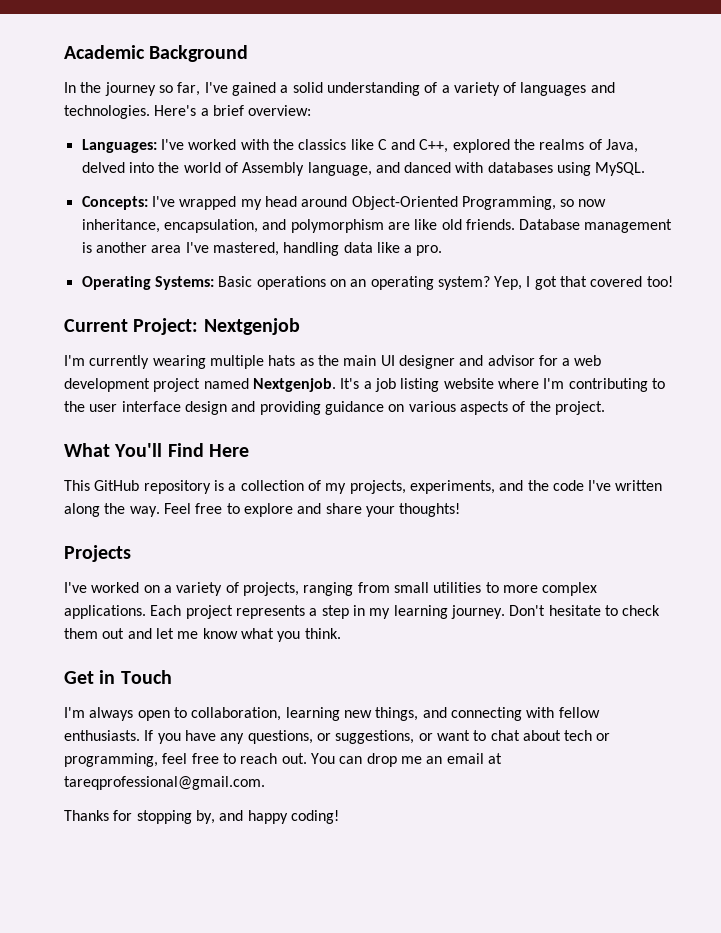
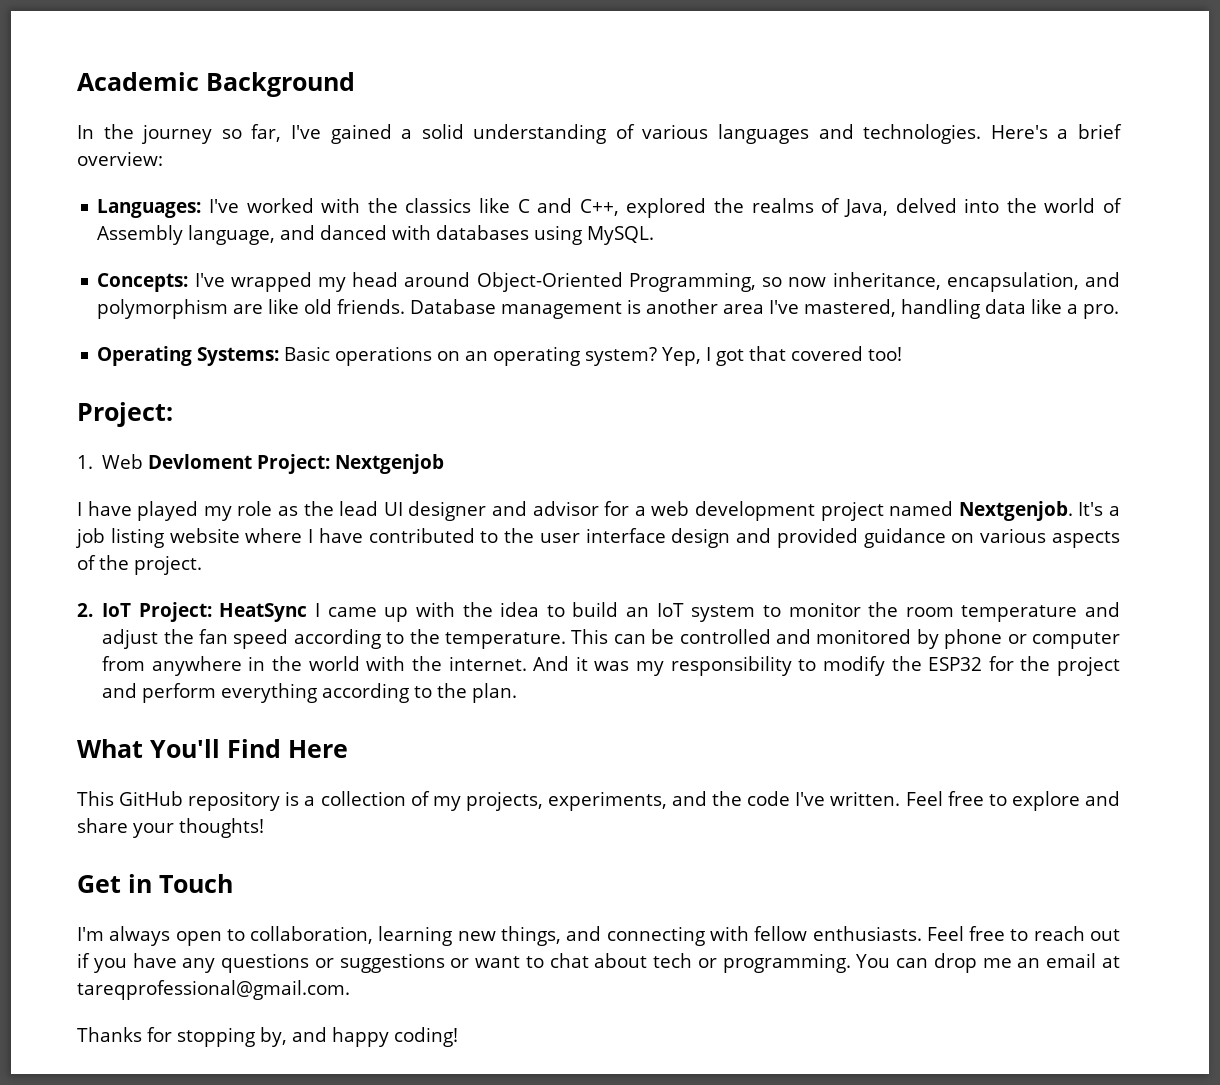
- In the journey so far, I've gained a solid understanding of a variety of languages and technologies.
+ In the journey so far, I've gained a solid understanding of various languages and technologies.
  Yep, I got that covered too!
- Current Project: Nextgenjob
- I'm currently wearing multiple hats as the main UI designer and advisor for a web development project named Nextgenjob.
+ Project:
+ 1. Web Devloment Project: Nextgenjob
+ I have played my role as the lead UI designer and advisor for a web development project named Nextgenjob.
- It's a job listing website where I'm contributing to the user interface design and providing guidance on various aspects of the project.
+ It's a job listing website where I have contributed to the user interface design and provided guidance on various aspects of the project.
+ 2. IoT Project: HeatSync I came up with the idea to build an IoT system to monitor the room temperature and adjust the fan speed according to the temperature. This can be controlled and monitored by phone or computer from anywhere in the world with the internet. And it was my responsibility to modify the ESP32 for the project and perform everything according to the plan.
- This GitHub repository is a collection of my projects, experiments, and the code I've written along the way.
+ This GitHub repository is a collection of my projects, experiments, and the code I've written.
- Projects
- I've worked on a variety of projects, ranging from small utilities to more complex applications. Each project represents a step in my learning journey. Don't hesitate to check them out and let me know what you think.
- If you have any questions, or suggestions, or want to chat about tech or programming, feel free to reach out.
+ Feel free to reach out if you have any questions or suggestions or want to chat about tech or programming.

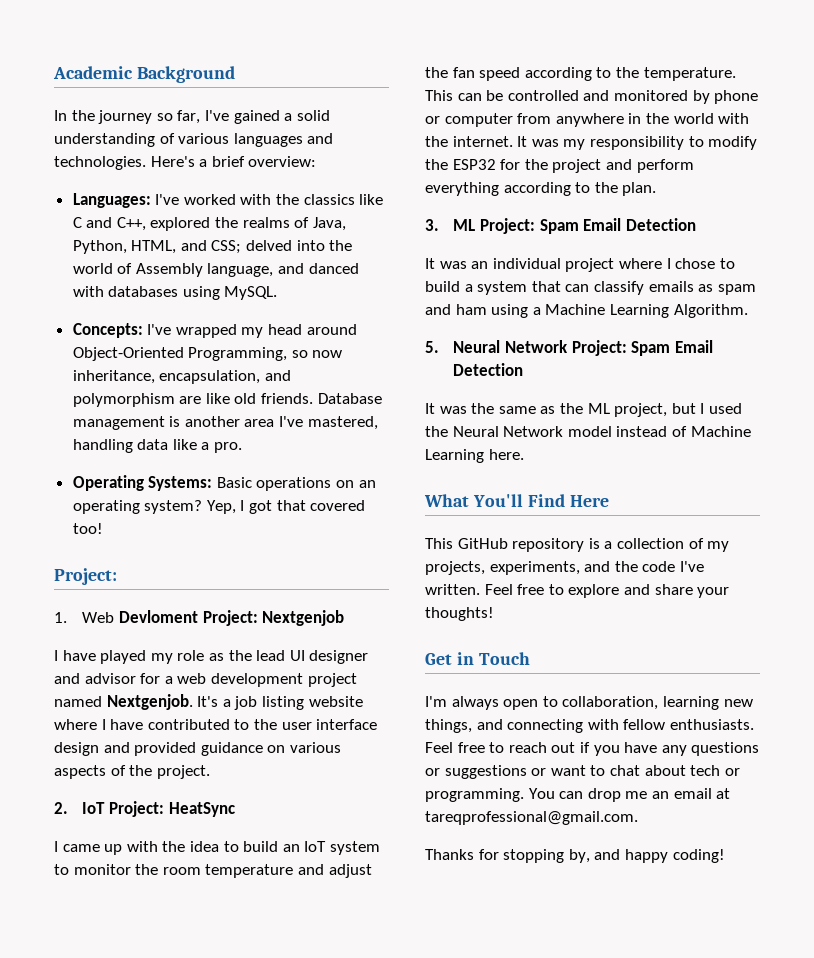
- Languages: I've worked with the classics like C and C++, explored the realms of Java, delved into the world of Assembly language, and danced with databases using MySQL.
+ Languages: I've worked with the classics like C and C++, explored the realms of Java, Python, HTML, and CSS; delved into the world of Assembly language, and danced with databases using MySQL.
- 2. IoT Project: HeatSync I came up with the idea to build an IoT system to monitor the room temperature and adjust the fan speed according to the temperature.
+ 2. IoT Project: HeatSync
+ I came up with the idea to build an IoT system to monitor the room temperature and adjust the fan speed according to the temperature.
- And it was my responsibility to modify the ESP32 for the project and perform everything according to the plan.
+ It was my responsibility to modify the ESP32 for the project and perform everything according to the plan.
+ 3. ML Project: Spam Email Detection
+ It was an individual project where I chose to build a system that can classify emails as spam and ham using a Machine Learning Algorithm.
+ 5. Neural Network Project: Spam Email Detection
+ It was the same as the ML project, but I used the Neural Network model instead of Machine Learning here.

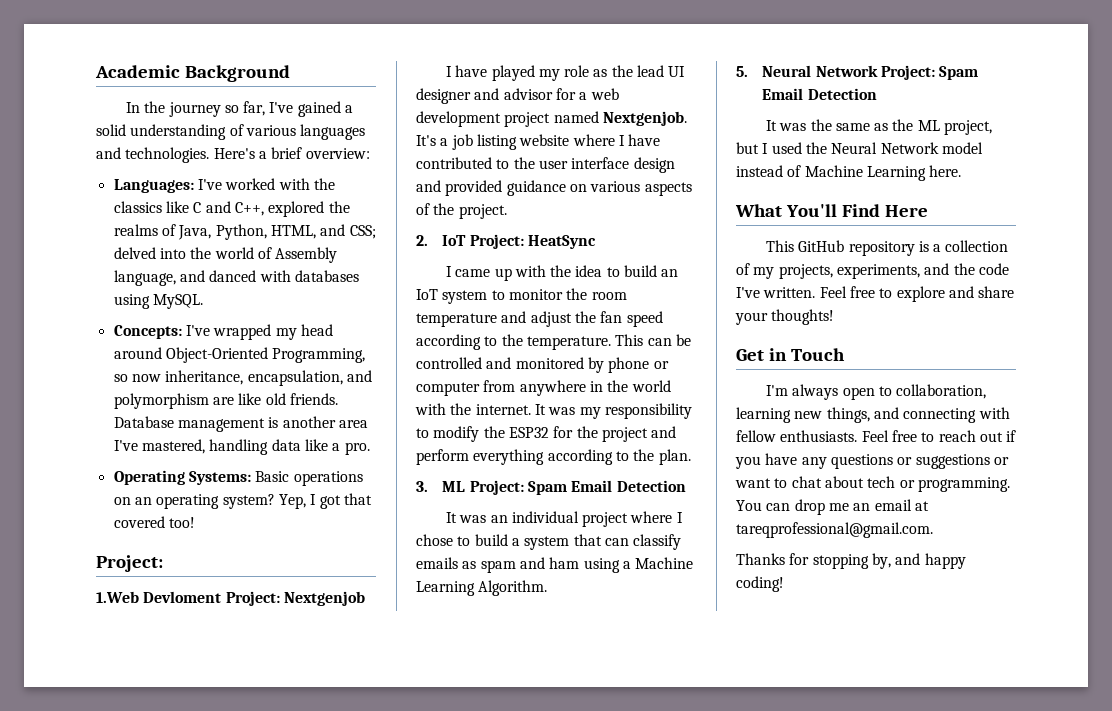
- 1. Web Devloment Project: Nextgenjob
+ 1.Web Devloment Project: Nextgenjob

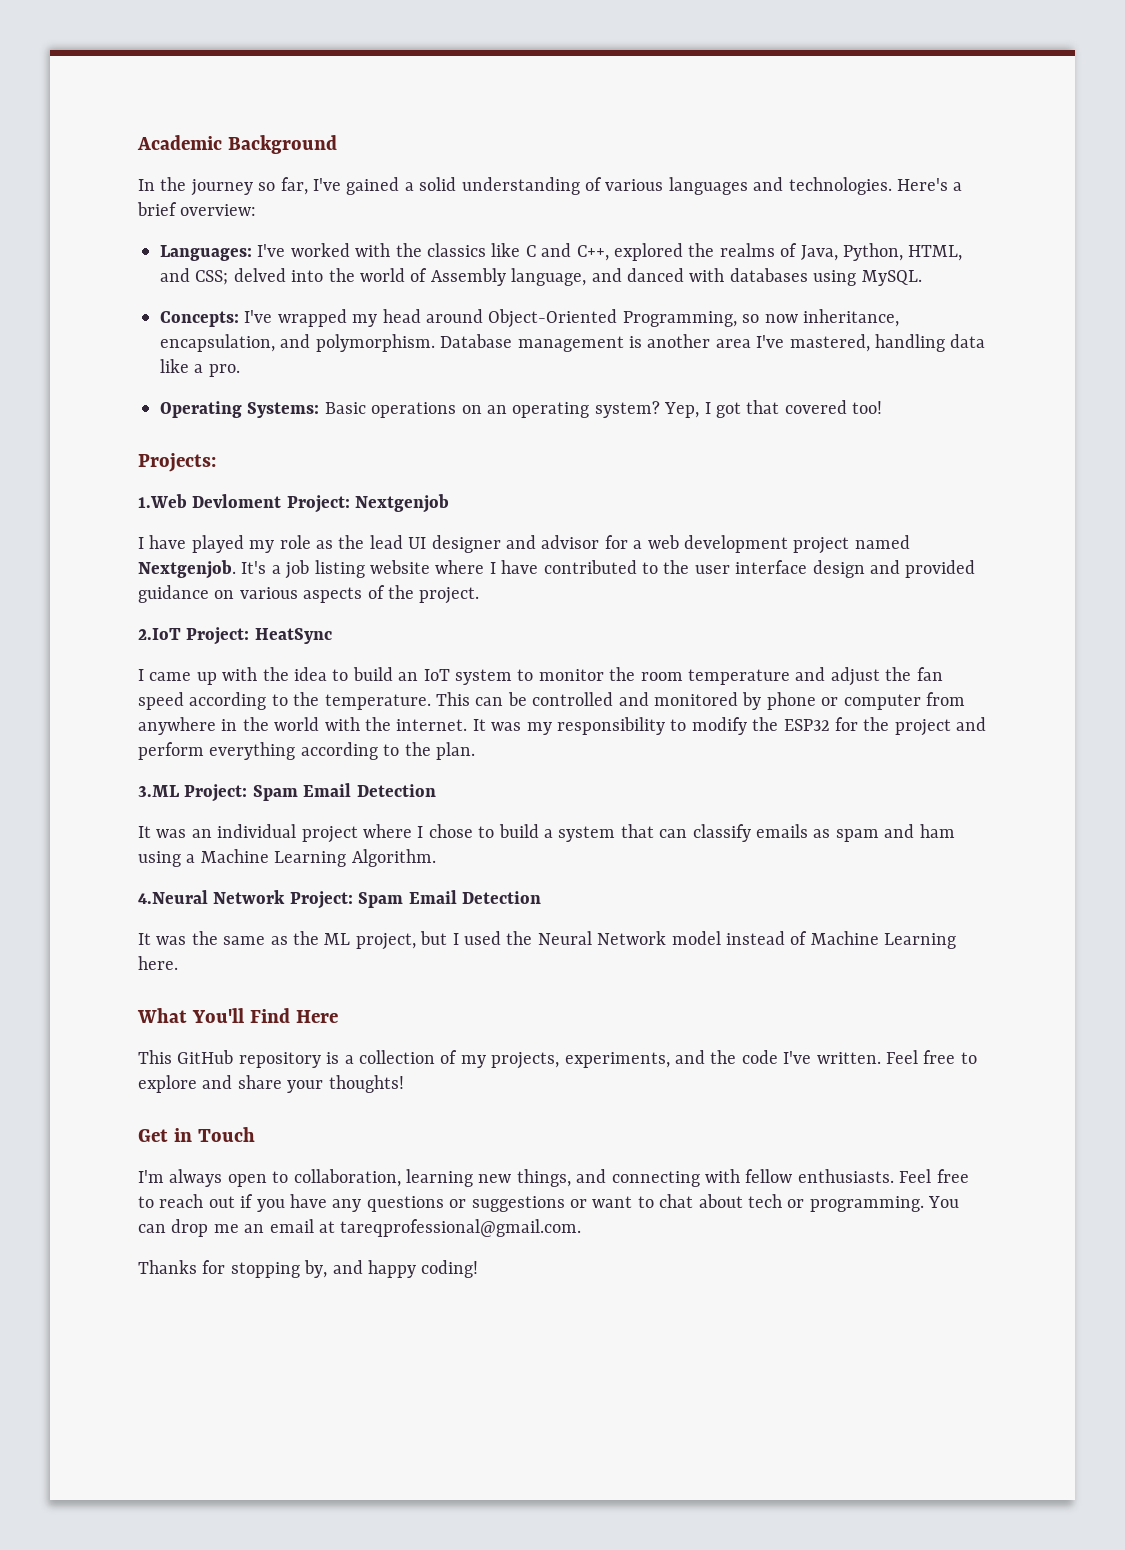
- Concepts: I've wrapped my head around Object-Oriented Programming, so now inheritance, encapsulation, and polymorphism are like old friends.
+ Concepts: I've wrapped my head around Object-Oriented Programming, so now inheritance, encapsulation, and polymorphism.
  Yep, I got that covered too!
- Project:
+ Projects:
- 2. IoT Project: HeatSync
+ 2.IoT Project: HeatSync
- 3. ML Project: Spam Email Detection
+ 3.ML Project: Spam Email Detection
- 5. Neural Network Project: Spam Email Detection
+ 4.Neural Network Project: Spam Email Detection

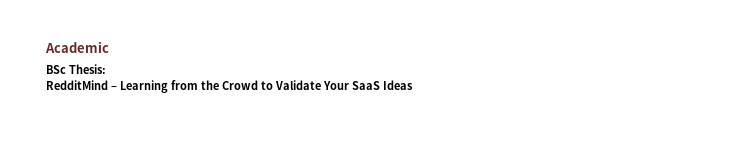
- Academic Background
- In the journey so far, I've gained a solid understanding of various languages and technologies. Here's a brief overview:
- Languages: I've worked with the classics like C and C++, explored the realms of Java, Python, HTML, and CSS; delved into the world of Assembly language, and danced with databases using MySQL.
- Concepts: I've wrapped my head around Object-Oriented Programming, so now inheritance, encapsulation, and polymorphism. Database management is another area I've mastered, handling data like a pro.
- Operating Systems: Basic operations on an operating system? Yep, I got that covered too!
- Projects:
- 1.Web Devloment Project: Nextgenjob
- I have played my role as the lead UI designer and advisor for a web development project named Nextgenjob. It's a job listing website where I have contributed to the user interface design and provided guidance on various aspects of the project.
- 2.IoT Project: HeatSync
- I came up with the idea to build an IoT system to monitor the room temperature and adjust the fan speed according to the temperature. This can be controlled and monitored by phone or computer from anywhere in the world with the internet. It was my responsibility to modify the ESP32 for the project and perform everything according to the plan.
- 3.ML Project: Spam Email Detection
- It was an individual project where I chose to build a system that can classify emails as spam and ham using a Machine Learning Algorithm.
- 4.Neural Network Project: Spam Email Detection
- It was the same as the ML project, but I used the Neural Network model instead of Machine Learning here.
- What You'll Find Here
- This GitHub repository is a collection of my projects, experiments, and the code I've written. Feel free to explore and share your thoughts!
- Get in Touch
- I'm always open to collaboration, learning new things, and connecting with fellow enthusiasts. Feel free to reach out if you have any questions or suggestions or want to chat about tech or programming. You can drop me an email at tareqprofessional@gmail.com.
- Thanks for stopping by, and happy coding!
+ Academic
+ BSc Thesis:
+ RedditMind – Learning from the Crowd to Validate Your SaaS Ideas

